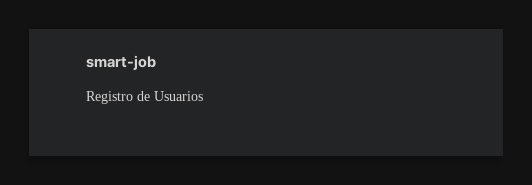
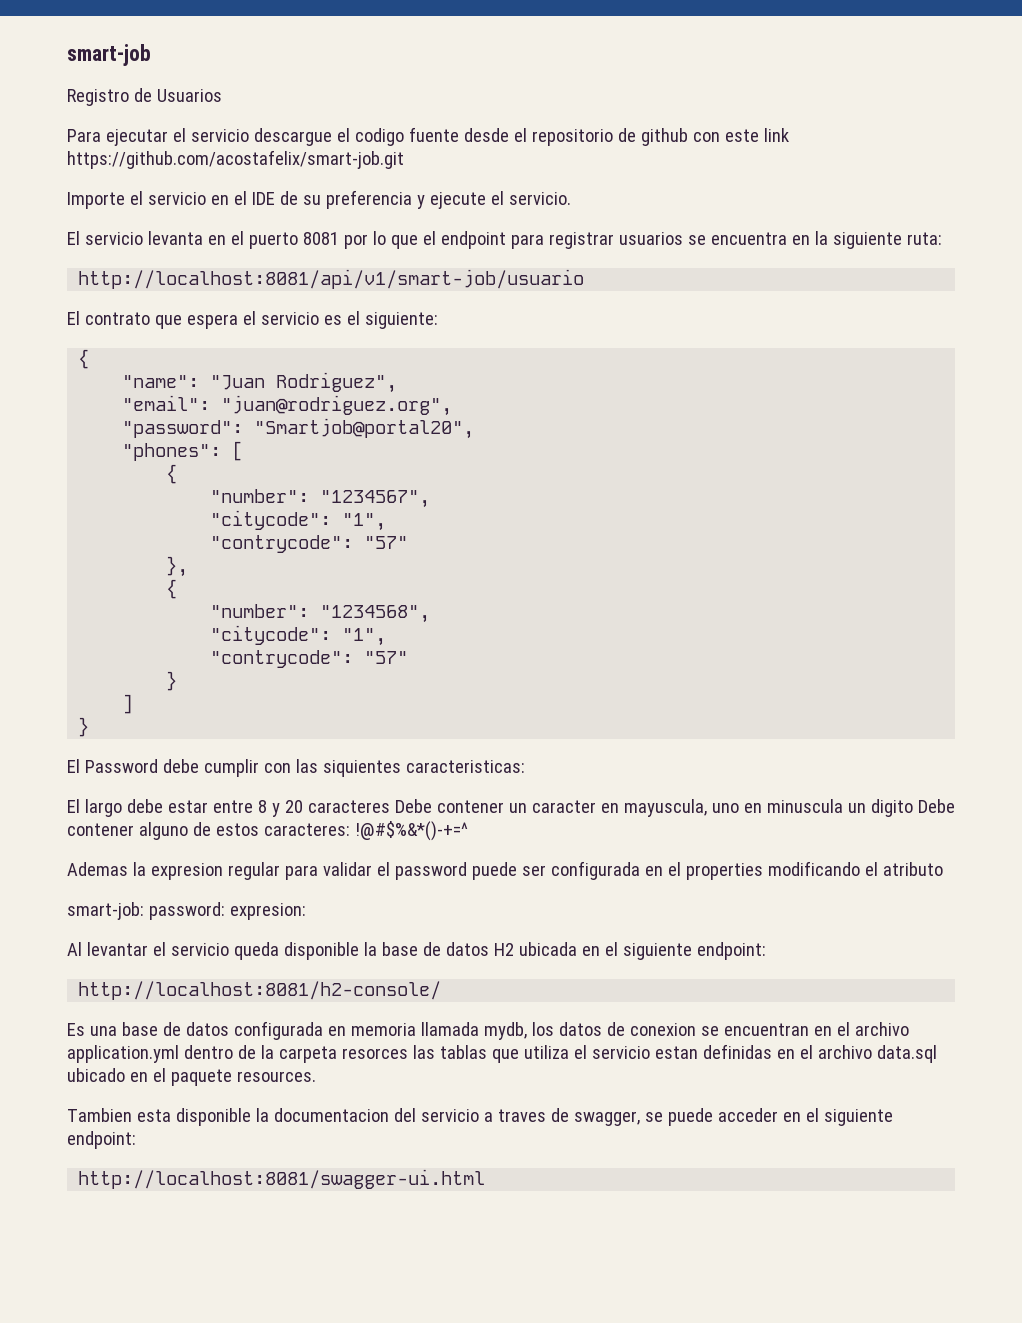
+ Para ejecutar el servicio descargue el codigo fuente desde el repositorio de github con este link https://github.com/acostafelix/smart-job.git
+ Importe el servicio en el IDE de su preferencia y ejecute el servicio.
+ El servicio levanta en el puerto 8081 por lo que el endpoint para registrar usuarios se encuentra en la siguiente ruta:
+ http://localhost:8081/api/v1/smart-job/usuario
+ El contrato que espera el servicio es el siguiente:
+ {
+ "name": "Juan Rodriguez",
+ "email": "juan@rodriguez.org",
+ "password": "Smartjob@portal20",
+ "phones": [
+ {
+ "number": "1234567",
+ "citycode": "1",
+ "contrycode": "57"
+ },
+ {
+ "number": "1234568",
+ "citycode": "1",
+ "contrycode": "57"
+ }
+ ]
+ }
+ El Password debe cumplir con las siquientes caracteristicas:
+ El largo debe estar entre 8 y 20 caracteres Debe contener un caracter en mayuscula, uno en minuscula un digito Debe contener alguno de estos caracteres: !@#$%&*()-+=^
+ Ademas la expresion regular para validar el password puede ser configurada en el properties modificando el atributo
+ smart-job: password: expresion:
+ Al levantar el servicio queda disponible la base de datos H2 ubicada en el siguiente endpoint:
+ http://localhost:8081/h2-console/
+ Es una base de datos configurada en memoria llamada mydb, los datos de conexion se encuentran en el archivo application.yml dentro de la carpeta resorces las tablas que utiliza el servicio estan definidas en el archivo data.sql ubicado en el paquete resources.
+ Tambien esta disponible la documentacion del servicio a traves de swagger, se puede acceder en el siguiente endpoint:
+ http://localhost:8081/swagger-ui.html

